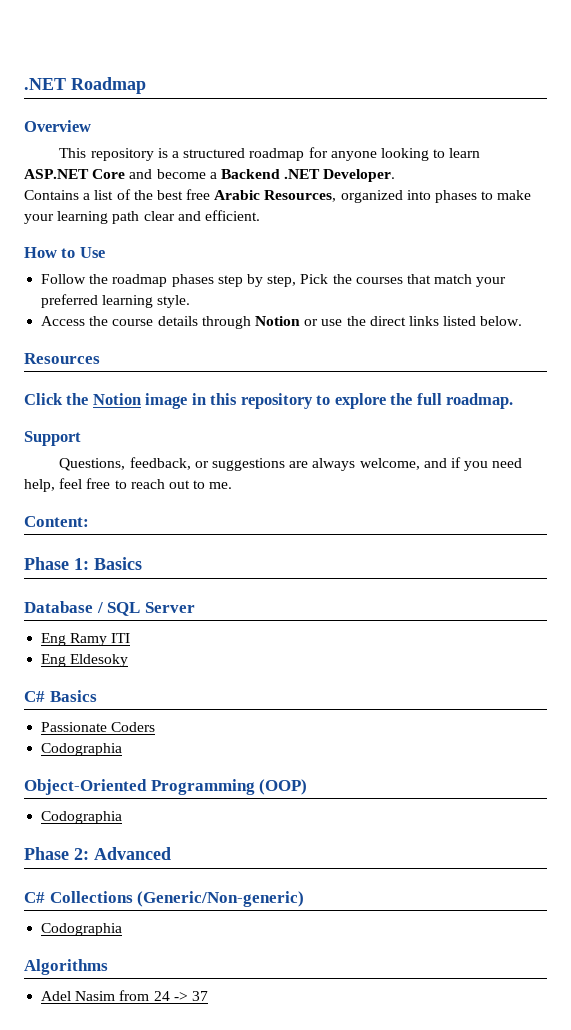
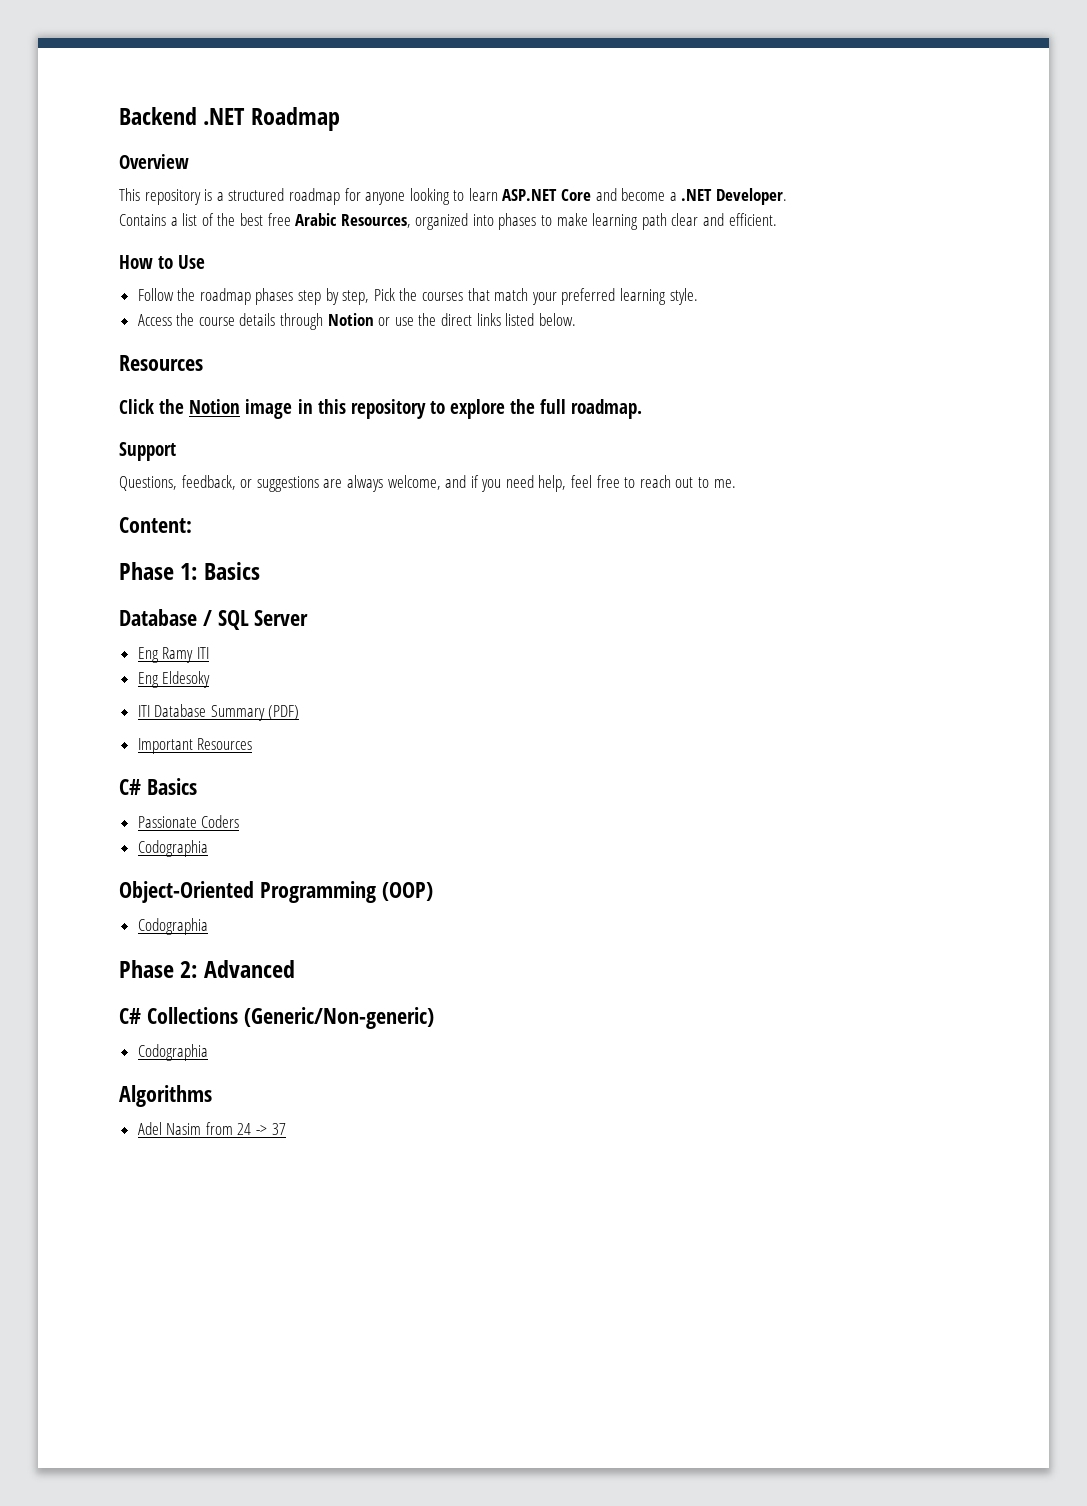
- .NET Roadmap
+ Backend .NET Roadmap
- This repository is a structured roadmap for anyone looking to learn ASP.NET Core and become a Backend .NET Developer.
+ This repository is a structured roadmap for anyone looking to learn ASP.NET Core and become a .NET Developer.
- Contains a list of the best free Arabic Resources, organized into phases to make your learning path clear and efficient.
+ Contains a list of the best free Arabic Resources, organized into phases to make learning path clear and efficient.
+ ITI Database Summary (PDF)
+ Important Resources

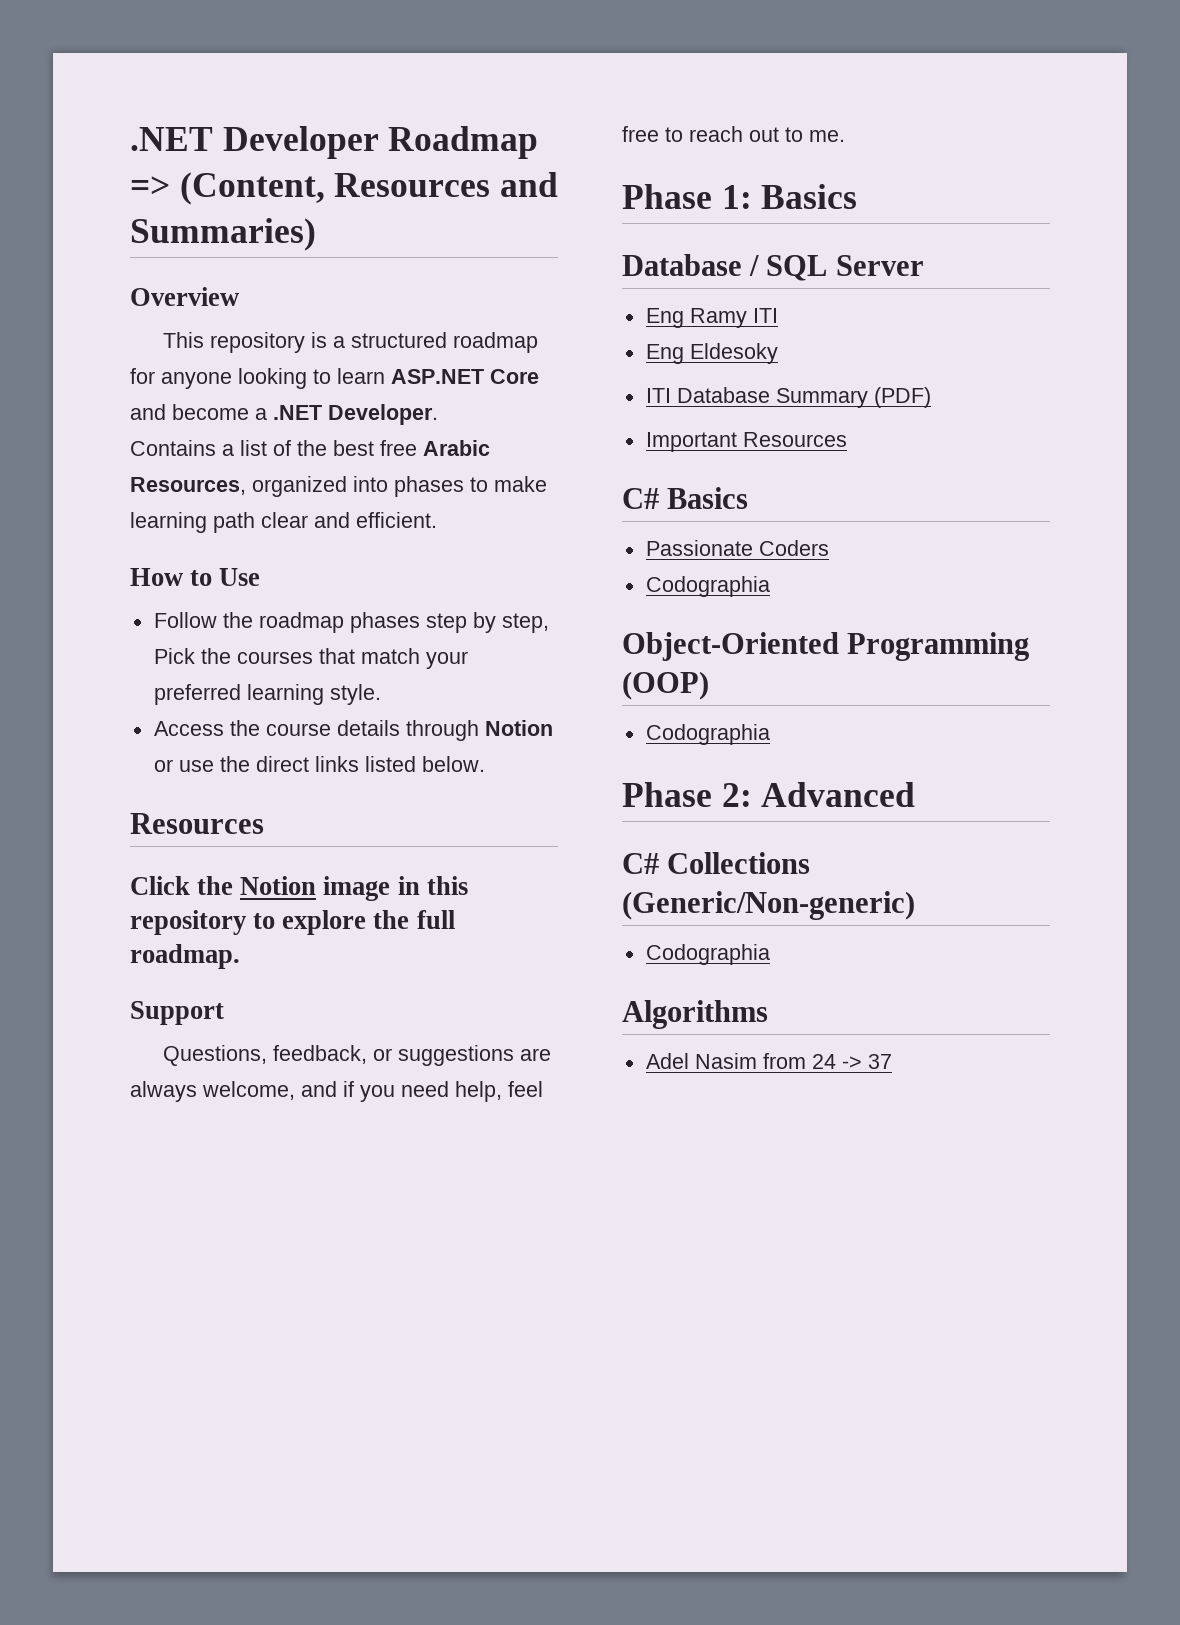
- Backend .NET Roadmap
+ .NET Developer Roadmap => (Content, Resources and Summaries)
- Content:

